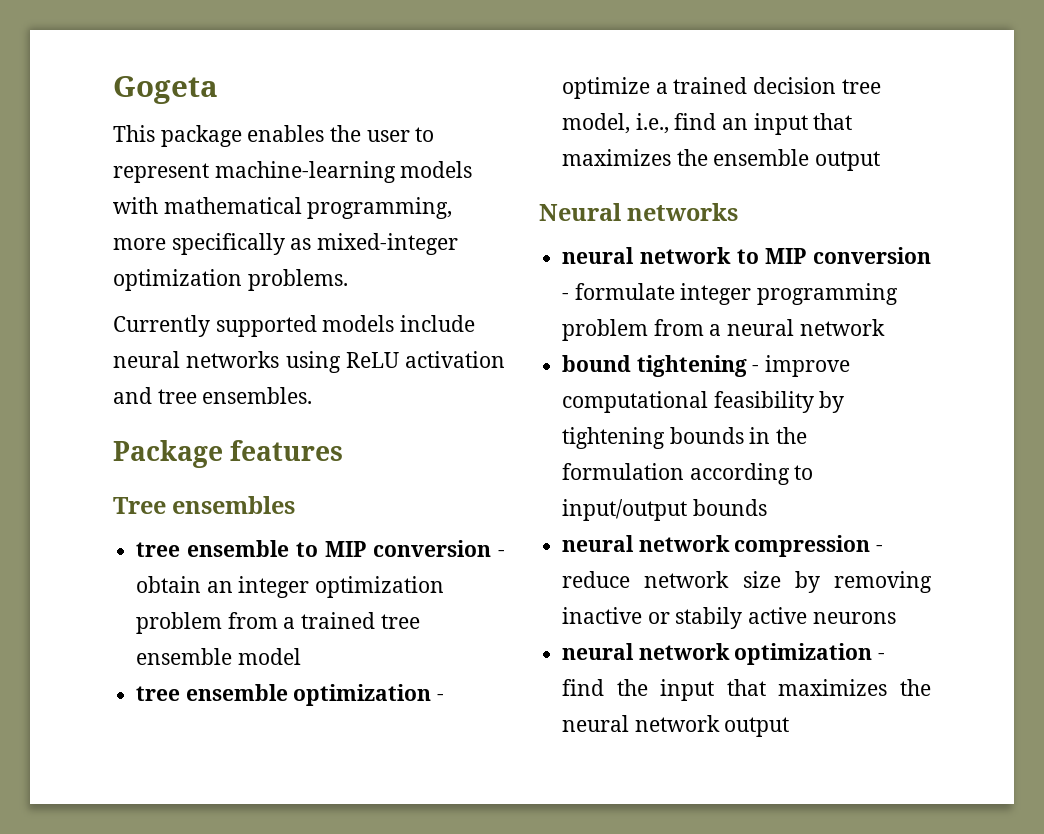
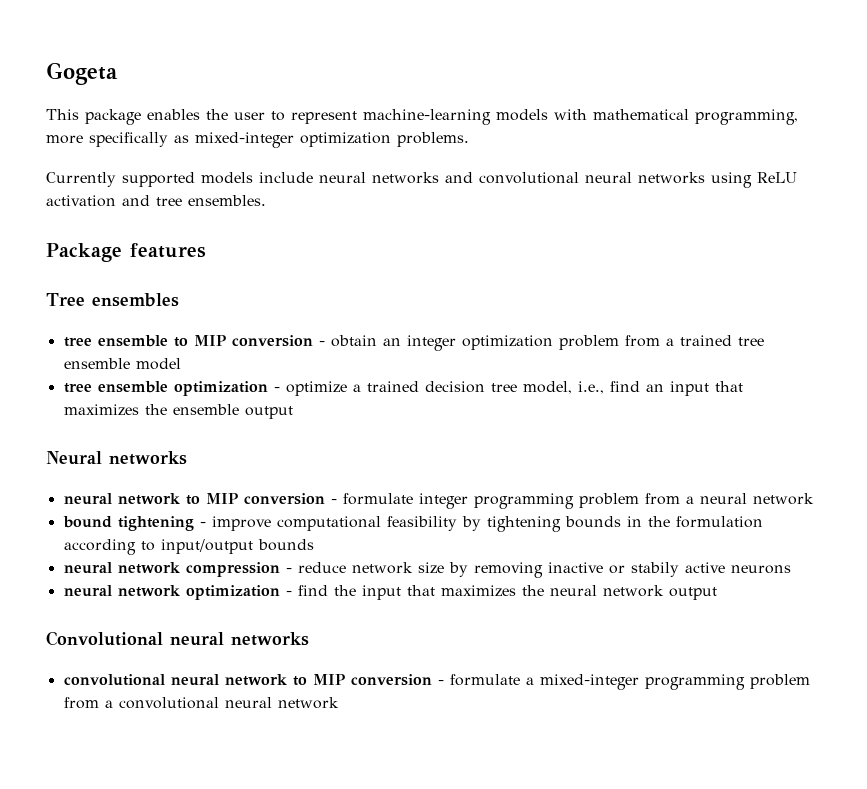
- Currently supported models include neural networks using ReLU activation and tree ensembles.
+ Currently supported models include neural networks and convolutional neural networks using ReLU activation and tree ensembles.
+ Convolutional neural networks
+ convolutional neural network to MIP conversion - formulate a mixed-integer programming problem from a convolutional neural network

